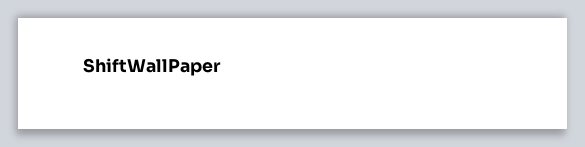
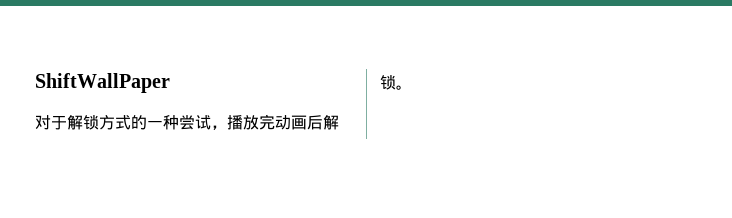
+ 对于解锁方式的一种尝试，播放完动画后解锁。

